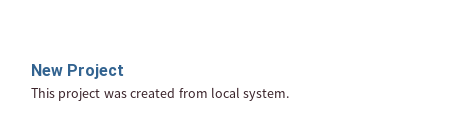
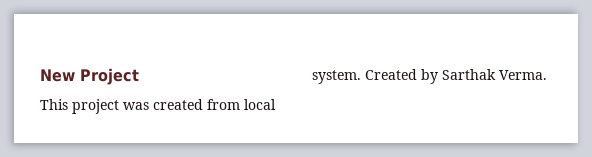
+ Created by Sarthak Verma.

